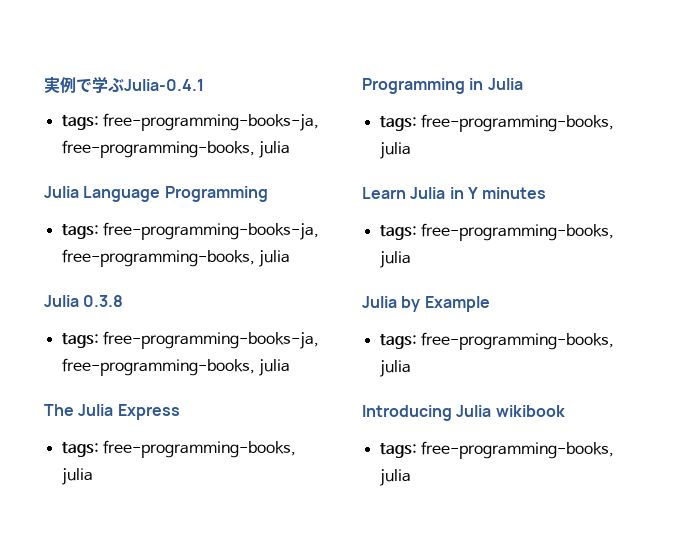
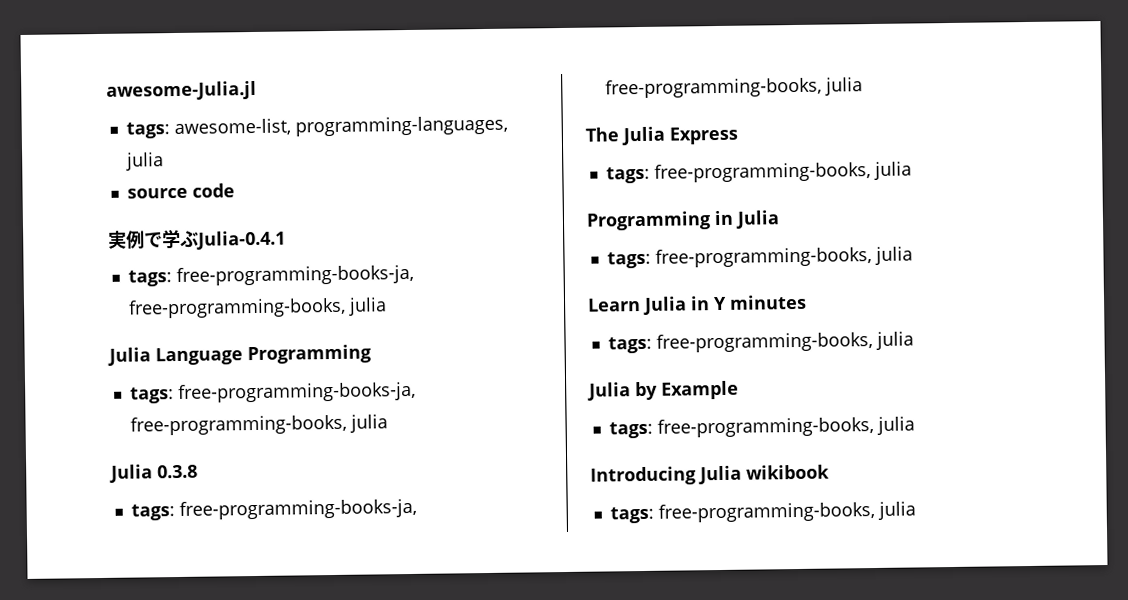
+ awesome-Julia.jl
+ tags: awesome-list, programming-languages, julia
+ source code

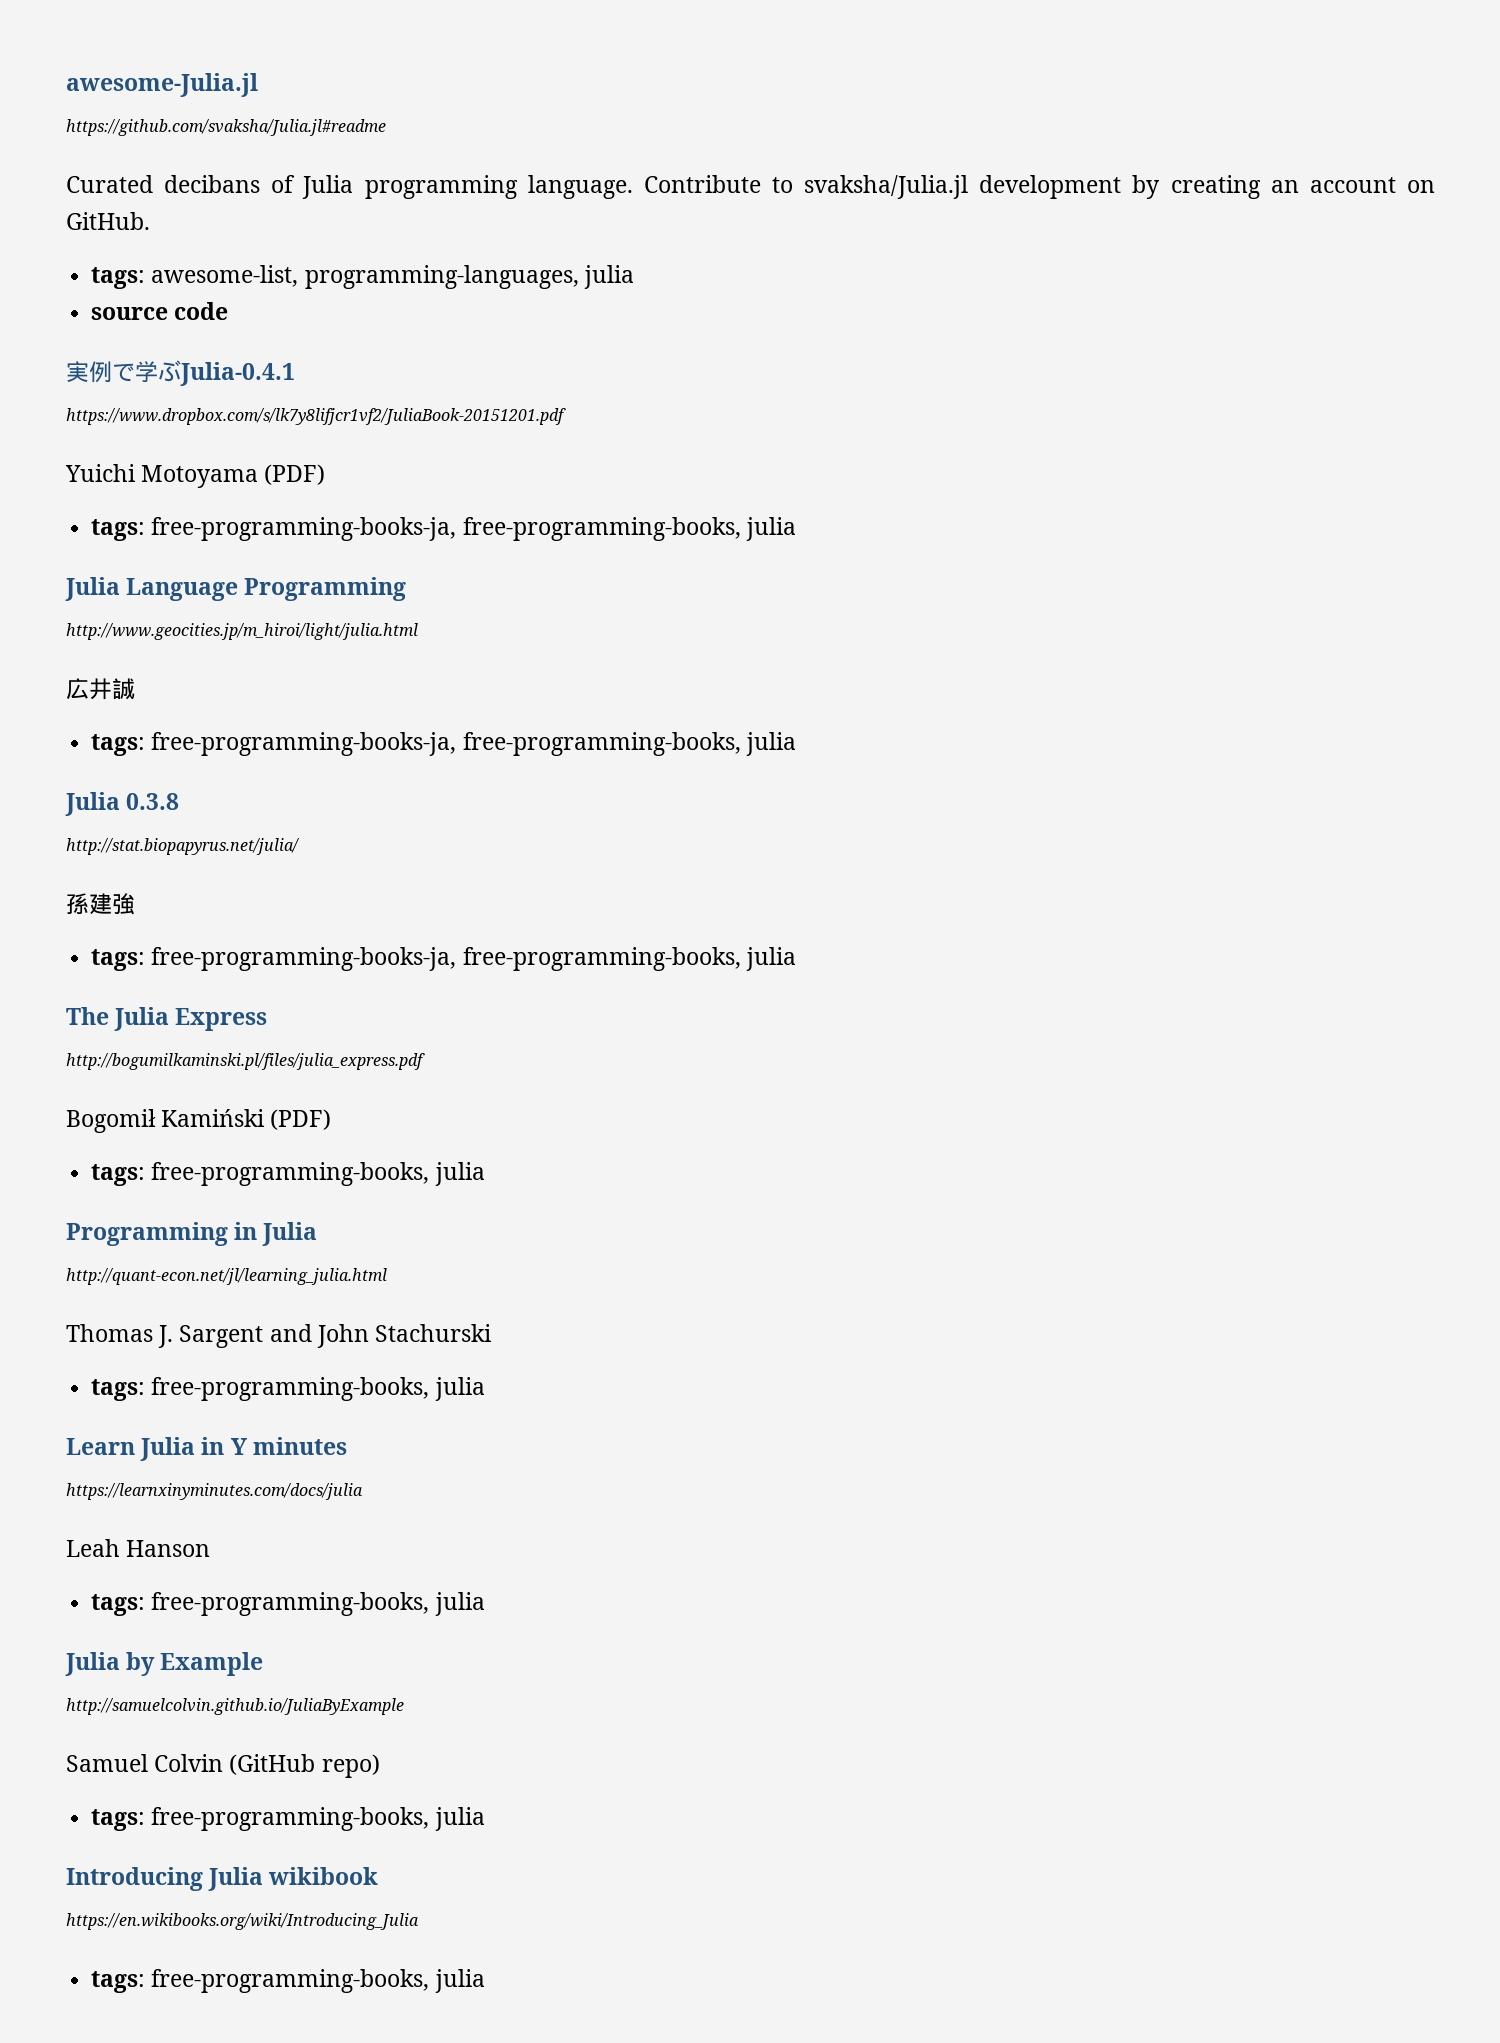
+ https://github.com/svaksha/Julia.jl#readme
+ Curated decibans of Julia programming language. Contribute to svaksha/Julia.jl development by creating an account on GitHub.
+ https://www.dropbox.com/s/lk7y8lifjcr1vf2/JuliaBook-20151201.pdf
+ Yuichi Motoyama (PDF)
+ http://www.geocities.jp/m_hiroi/light/julia.html
+ 広井誠
+ http://stat.biopapyrus.net/julia/
+ 孫建強
+ http://bogumilkaminski.pl/files/julia_express.pdf
+ Bogomił Kamiński (PDF)
+ http://quant-econ.net/jl/learning_julia.html
+ Thomas J. Sargent and John Stachurski
+ https://learnxinyminutes.com/docs/julia
+ Leah Hanson
+ http://samuelcolvin.github.io/JuliaByExample
+ Samuel Colvin (GitHub repo)
+ https://en.wikibooks.org/wiki/Introducing_Julia

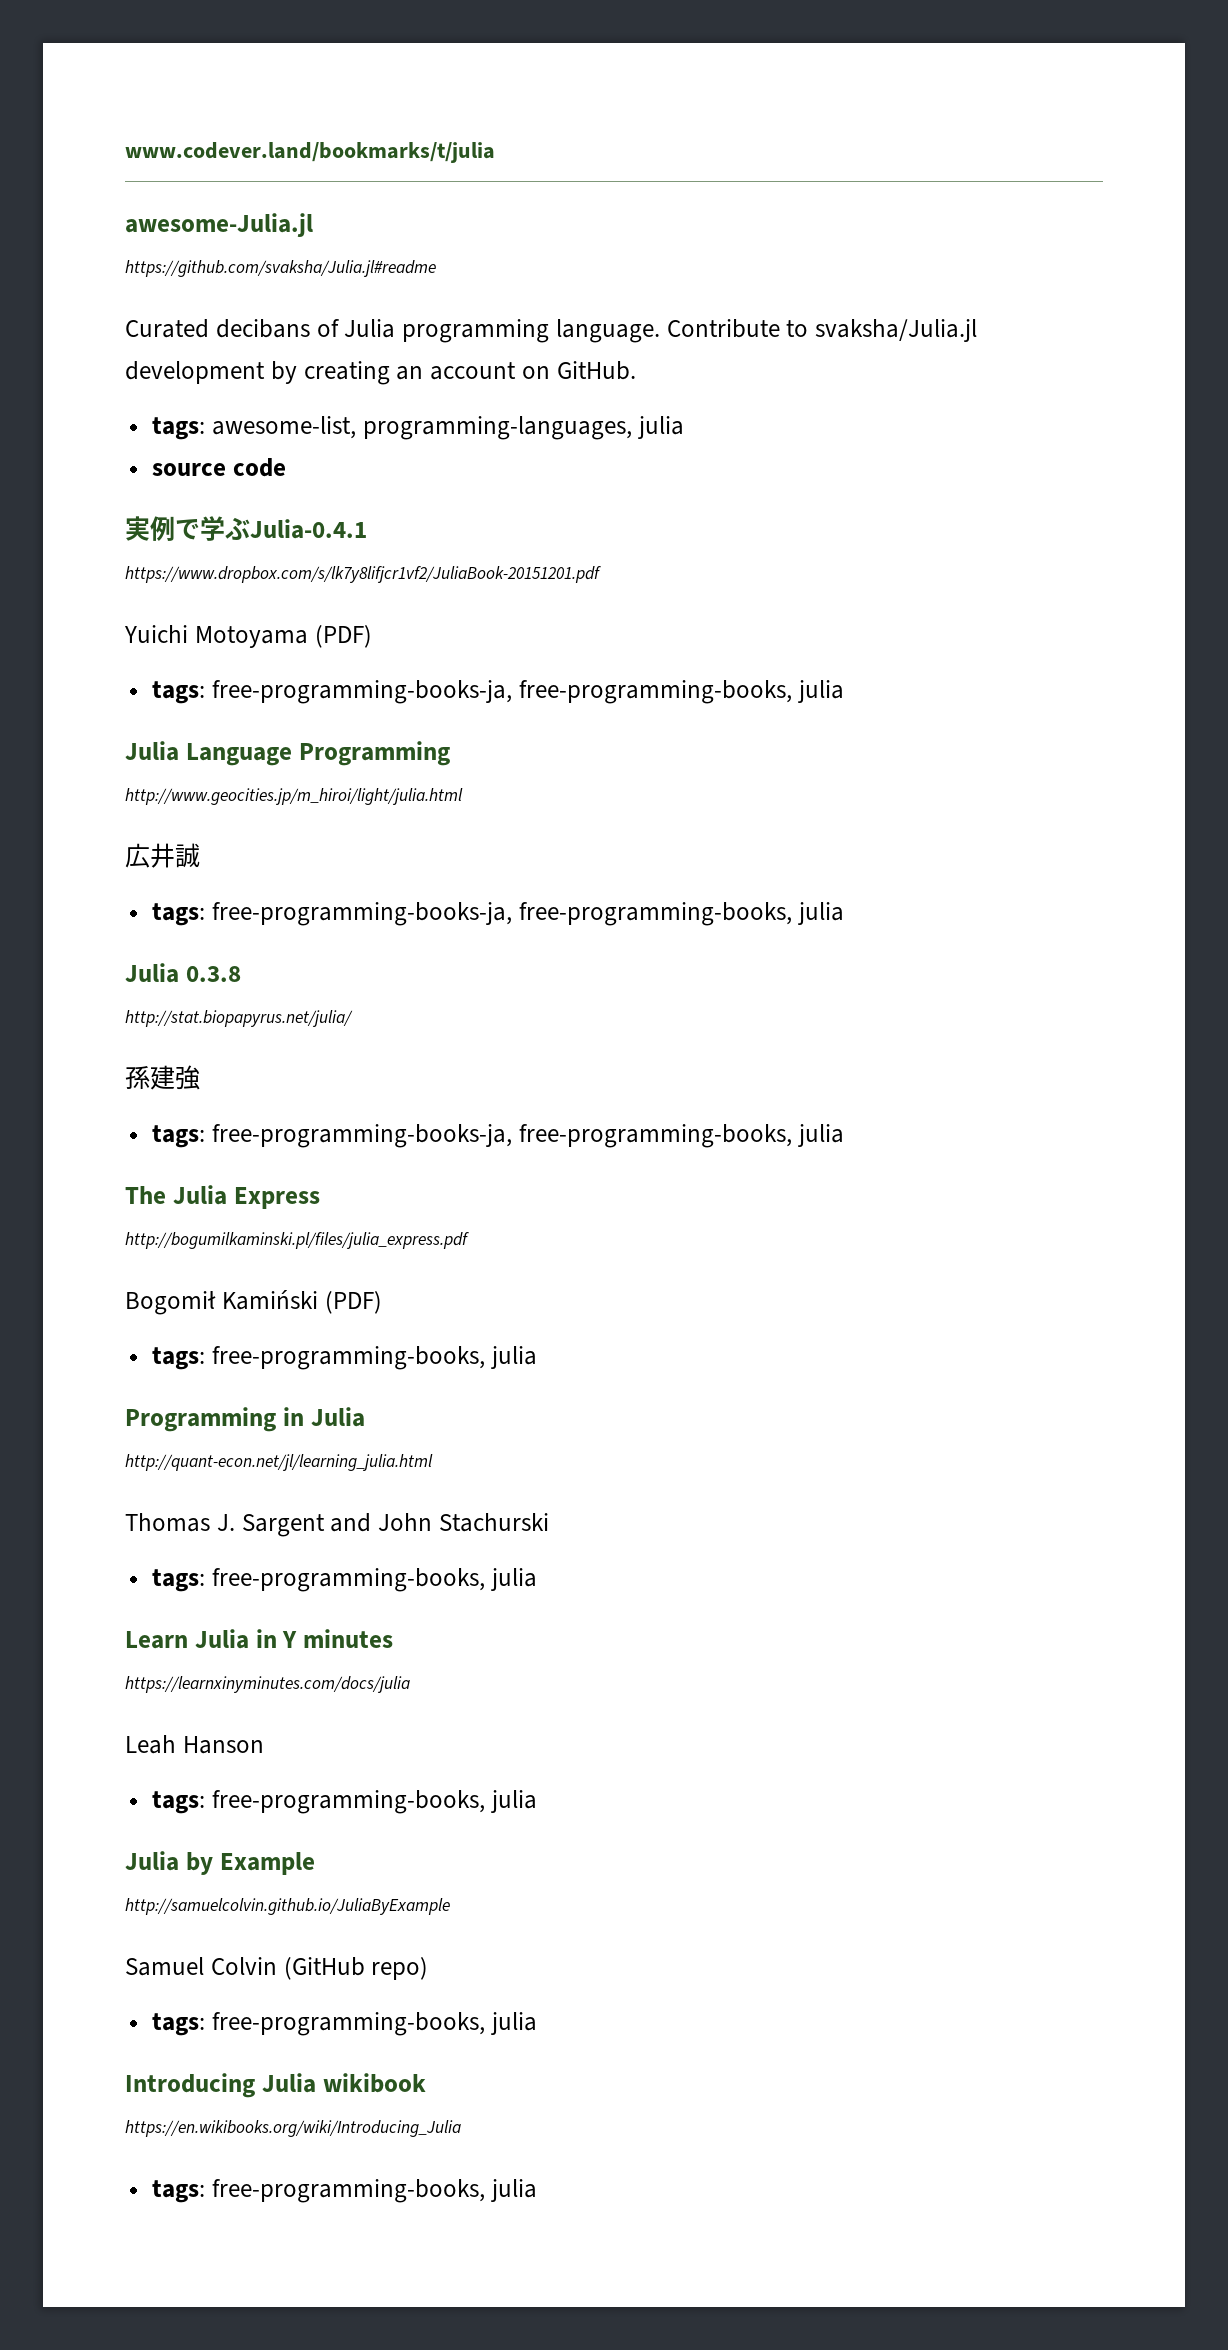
+ www.codever.land/bookmarks/t/julia

